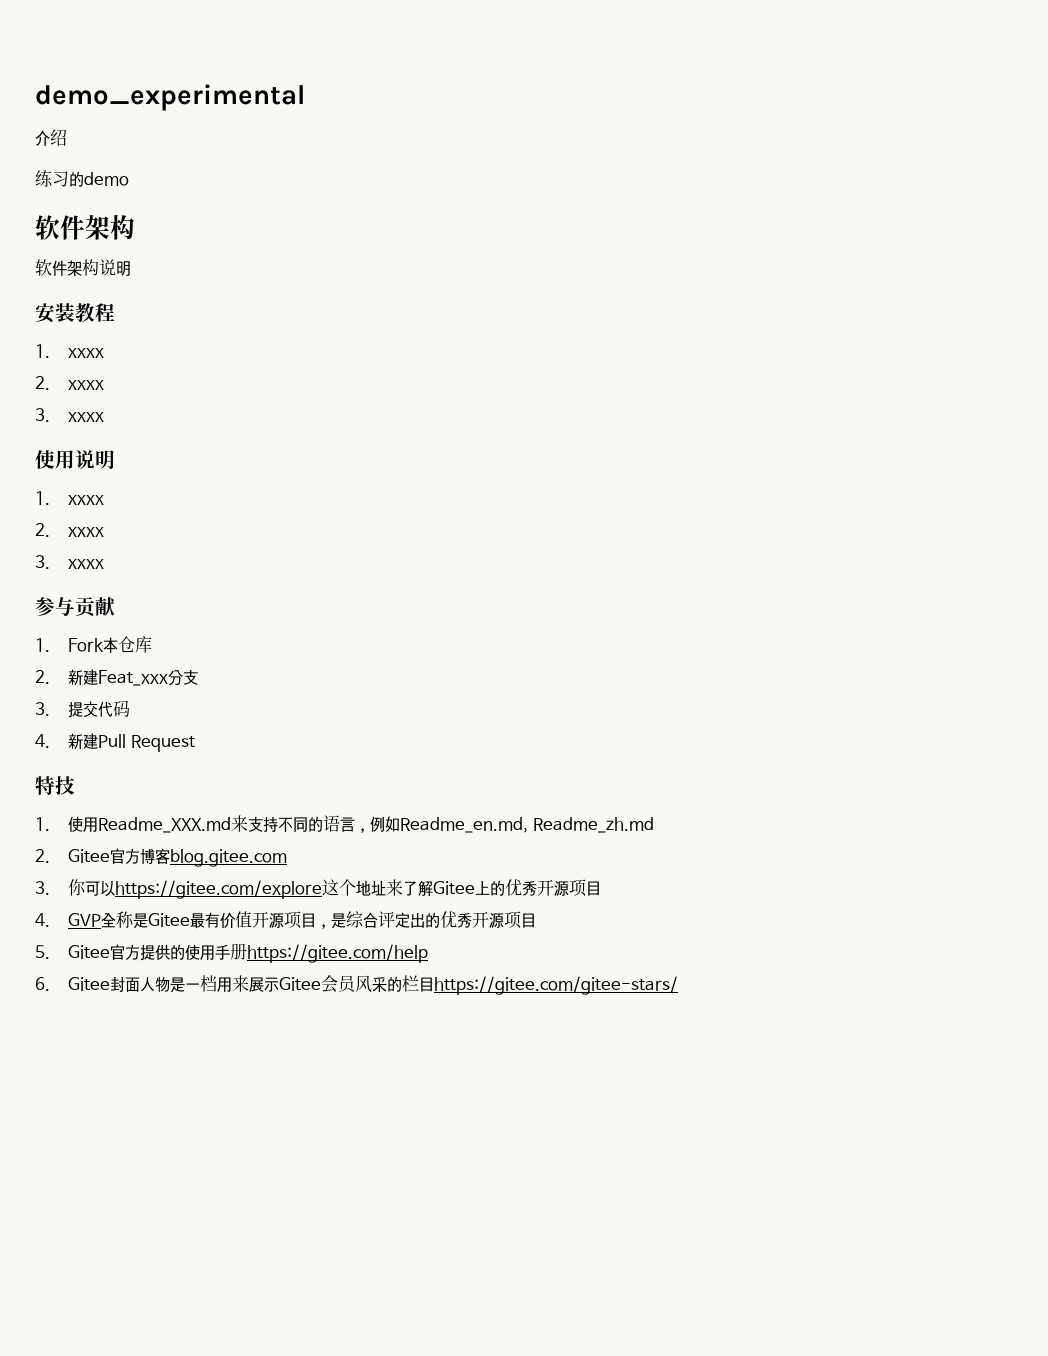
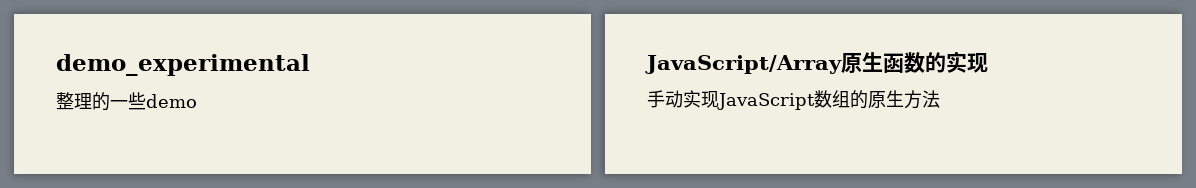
- 介绍
- 练习的demo
- 软件架构
- 软件架构说明
- 安装教程
- 1. xxxx
- 2. xxxx
- 3. xxxx
- 使用说明
- 1. xxxx
- 2. xxxx
- 3. xxxx
- 参与贡献
- 1. Fork本仓库
- 2.新建Feat_xxx分支
- 3.提交代码
- 4.新建Pull Request
- 特技
- 1.使用Readme_XXX.md来支持不同的语言，例如Readme_en.md, Readme_zh.md
- 2. Gitee官方博客blog.gitee.com
- 3.你可以https://gitee.com/explore这个地址来了解Gitee上的优秀开源项目
- 4. GVP全称是Gitee最有价值开源项目，是综合评定出的优秀开源项目
- 5. Gitee官方提供的使用手册https://gitee.com/help
- 6. Gitee封面人物是一档用来展示Gitee会员风采的栏目https://gitee.com/gitee-stars/
+ 整理的一些demo
+ JavaScript/Array原生函数的实现
+ 手动实现JavaScript数组的原生方法

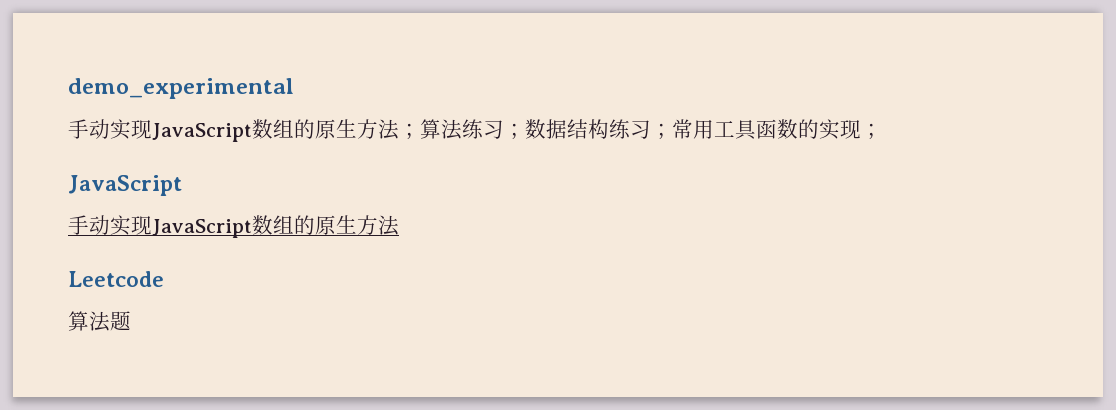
- 整理的一些demo
- JavaScript/Array原生函数的实现
+ 手动实现JavaScript数组的原生方法；算法练习；数据结构练习；常用工具函数的实现；
+ JavaScript
  手动实现JavaScript数组的原生方法
+ Leetcode
+ 算法题

